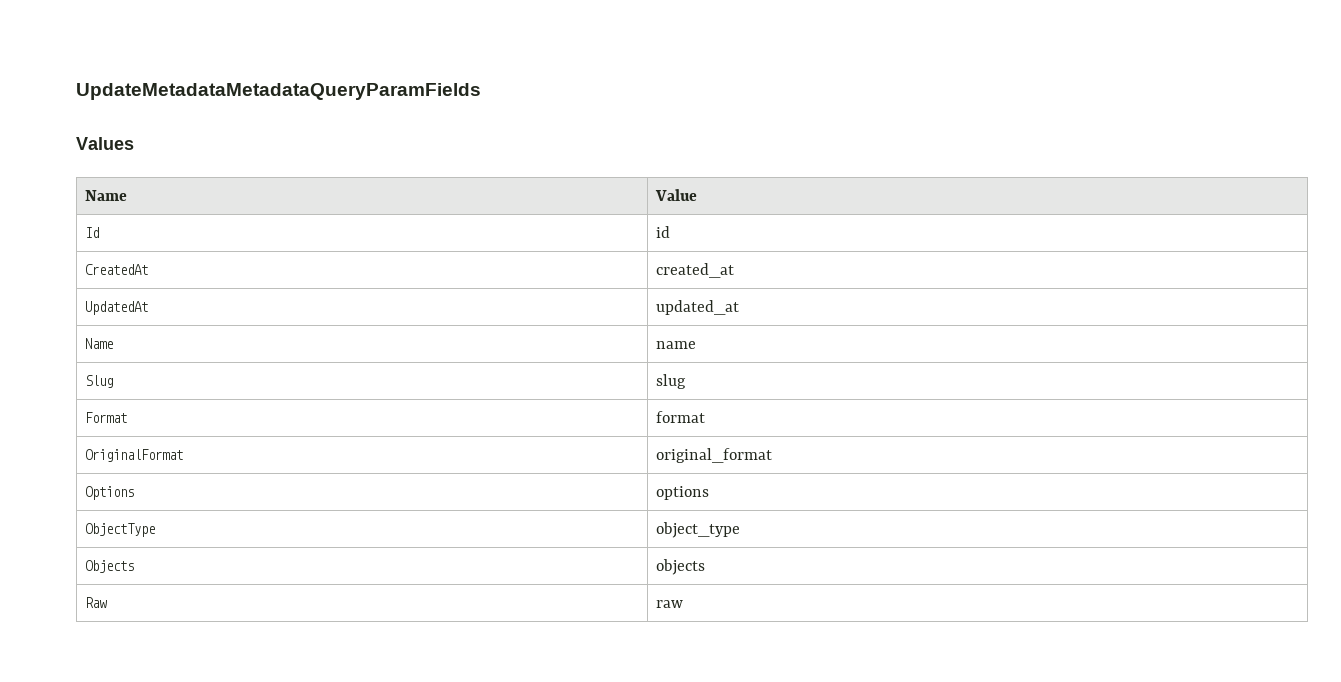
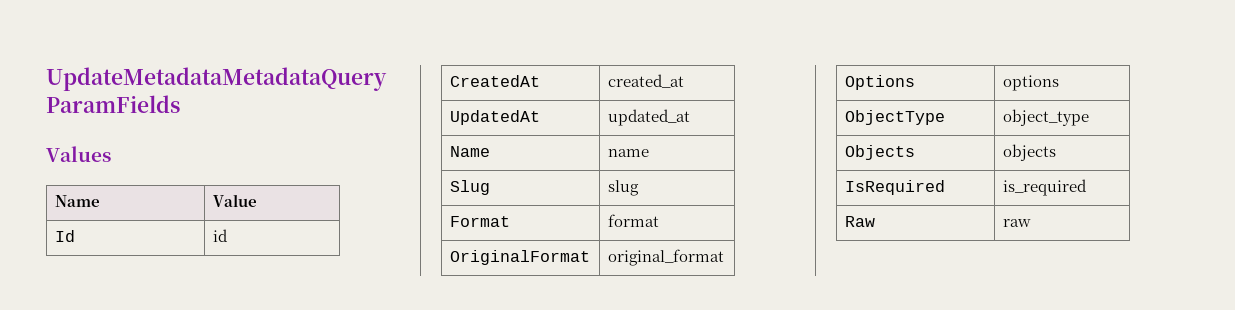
+ IsRequired | is_required

